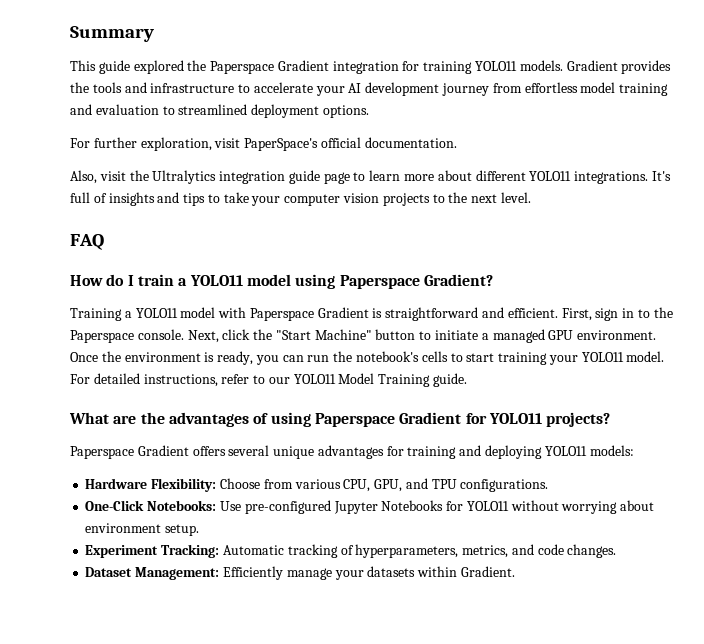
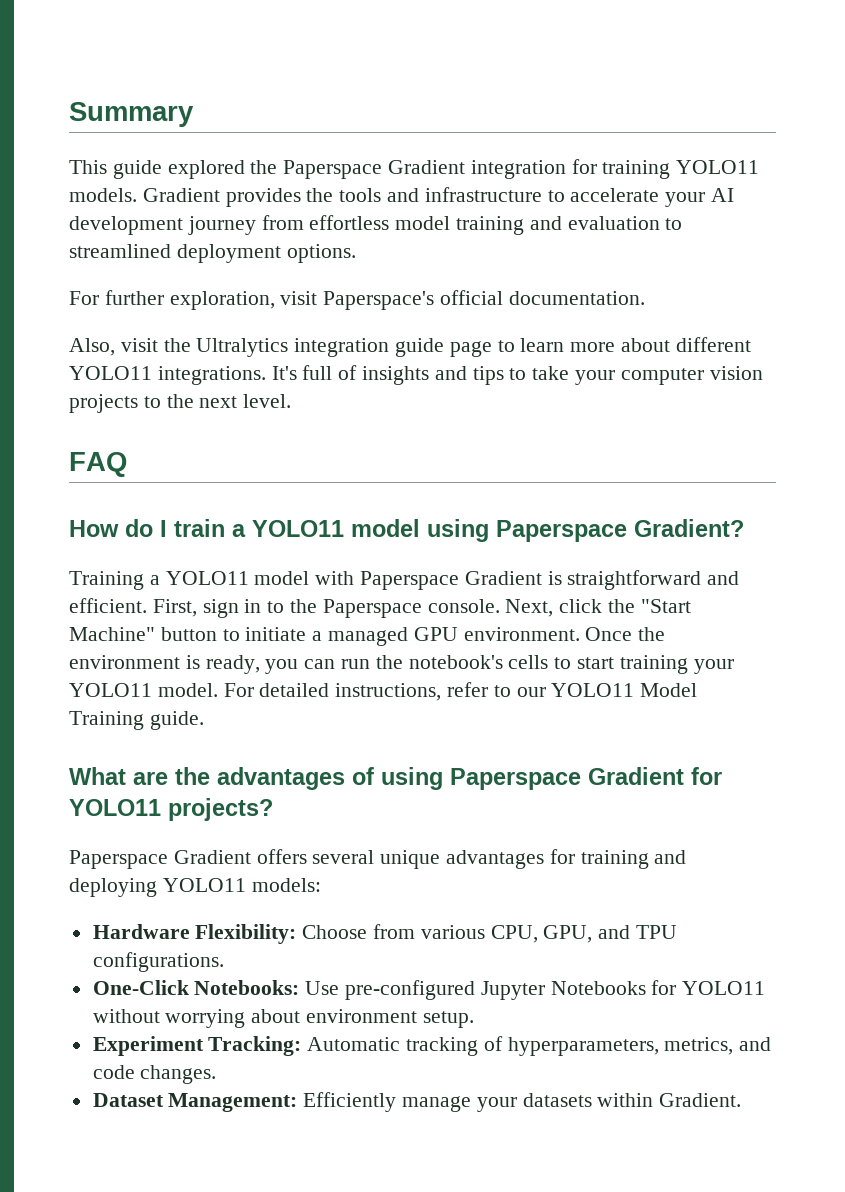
- For further exploration, visit PaperSpace's official documentation.
+ For further exploration, visit Paperspace's official documentation.

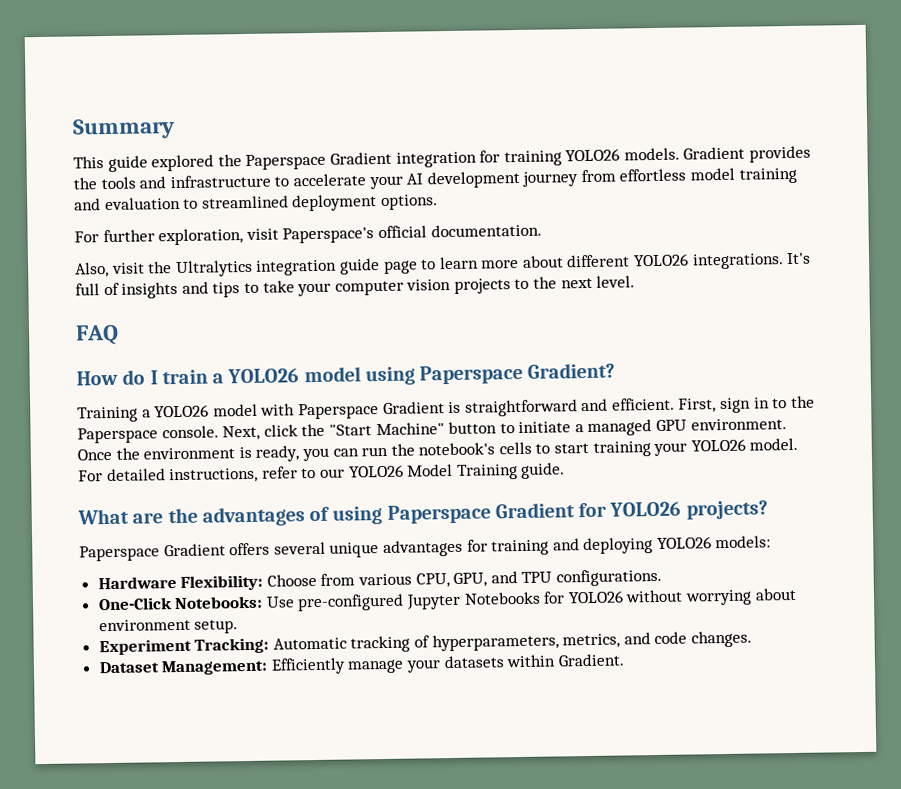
- This guide explored the Paperspace Gradient integration for training YOLO11 models.
+ This guide explored the Paperspace Gradient integration for training YOLO26 models.
- Also, visit the Ultralytics integration guide page to learn more about different YOLO11 integrations.
+ Also, visit the Ultralytics integration guide page to learn more about different YOLO26 integrations.
- How do I train a YOLO11 model using Paperspace Gradient?
+ How do I train a YOLO26 model using Paperspace Gradient?
- Training a YOLO11 model with Paperspace Gradient is straightforward and efficient.
+ Training a YOLO26 model with Paperspace Gradient is straightforward and efficient.
- Once the environment is ready, you can run the notebook's cells to start training your YOLO11 model.
+ Once the environment is ready, you can run the notebook's cells to start training your YOLO26 model.
- For detailed instructions, refer to our YOLO11 Model Training guide.
+ For detailed instructions, refer to our YOLO26 Model Training guide.
- What are the advantages of using Paperspace Gradient for YOLO11 projects?
+ What are the advantages of using Paperspace Gradient for YOLO26 projects?
- Paperspace Gradient offers several unique advantages for training and deploying YOLO11 models:
+ Paperspace Gradient offers several unique advantages for training and deploying YOLO26 models:
- One-Click Notebooks: Use pre-configured Jupyter Notebooks for YOLO11 without worrying about environment setup.
+ One-Click Notebooks: Use pre-configured Jupyter Notebooks for YOLO26 without worrying about environment setup.

